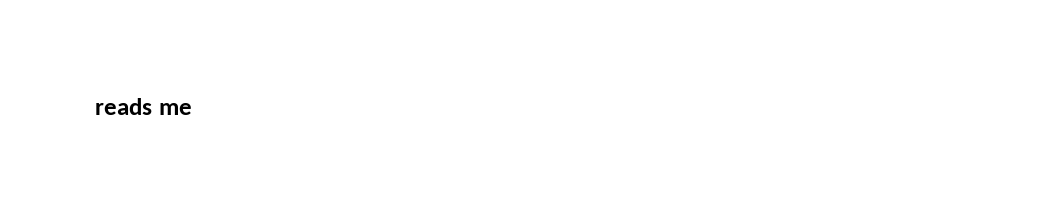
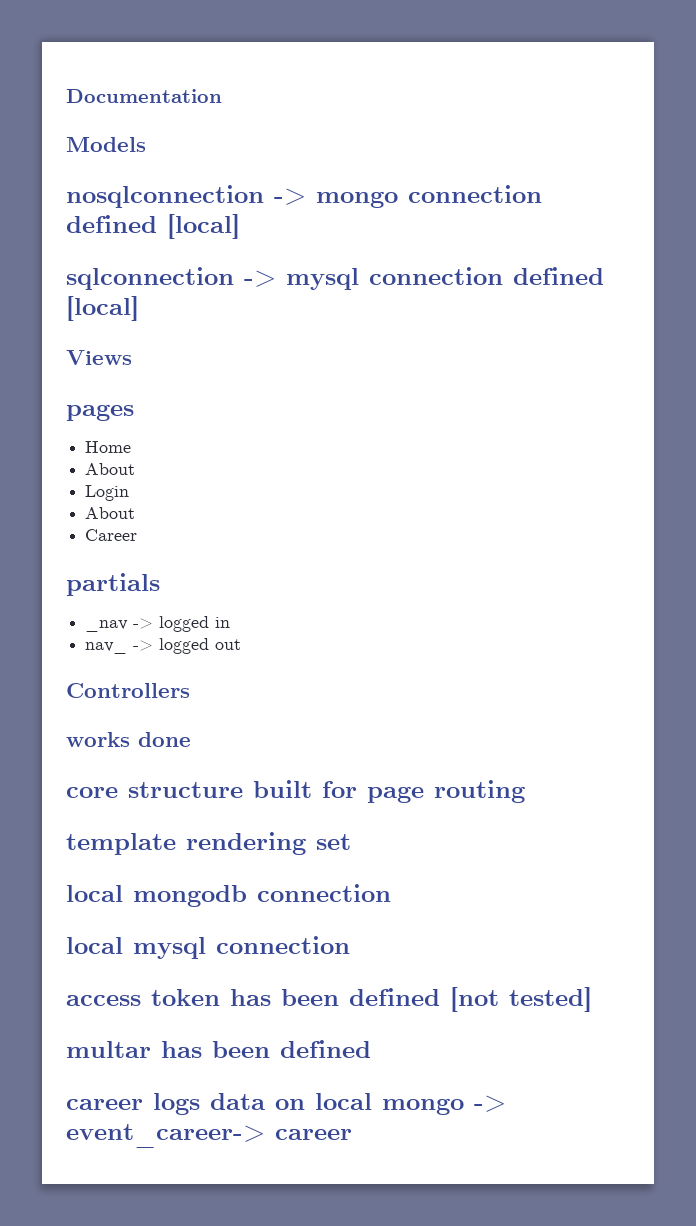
- reads me
+ Documentation
+ Models
+ nosqlconnection -> mongo connection defined [local]
+ sqlconnection -> mysql connection defined [local]
+ Views
+ pages
+ Home
+ About
+ Login
+ About
+ Career
+ partials
+ _nav -> logged in
+ nav_ -> logged out
+ Controllers
+ works done
+ core structure built for page routing
+ template rendering set
+ local mongodb connection
+ local mysql connection
+ access token has been defined [not tested]
+ multar has been defined
+ career logs data on local mongo -> event_career-> career

